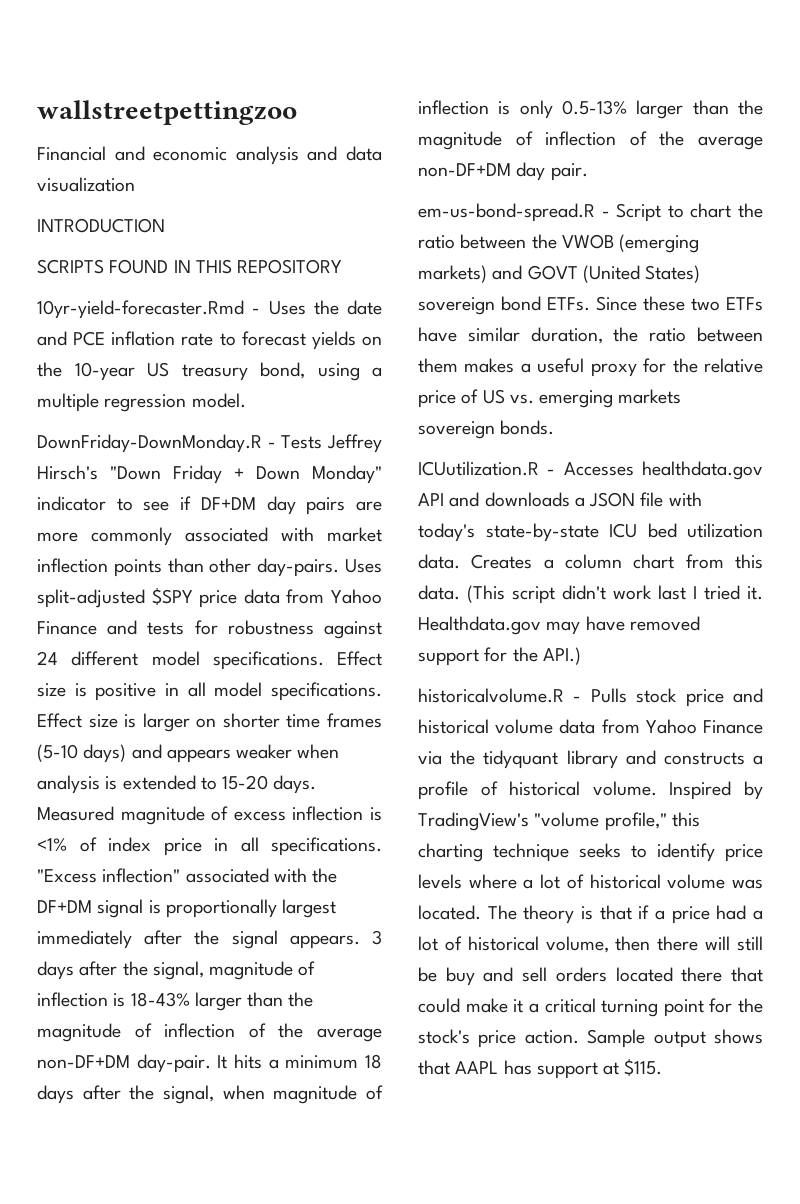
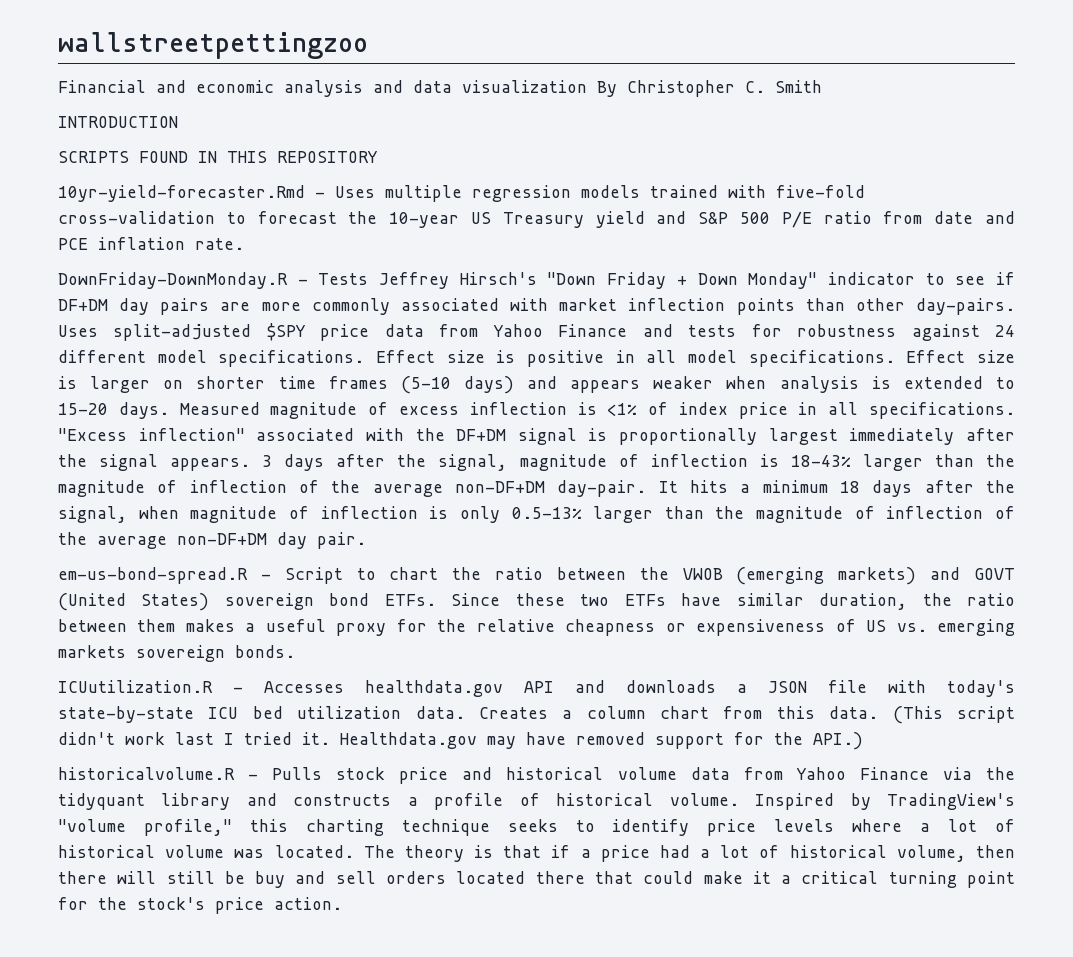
- Financial and economic analysis and data visualization
+ Financial and economic analysis and data visualization By Christopher C. Smith
- 10yr-yield-forecaster.Rmd - Uses the date and PCE inflation rate to forecast yields on the 10-year US treasury bond, using a multiple regression model.
+ 10yr-yield-forecaster.Rmd - Uses multiple regression models trained with five-fold cross-validation to forecast the 10-year US Treasury yield and S&P 500 P/E ratio from date and PCE inflation rate.
- Since these two ETFs have similar duration, the ratio between them makes a useful proxy for the relative price of US vs. emerging markets sovereign bonds.
+ Since these two ETFs have similar duration, the ratio between them makes a useful proxy for the relative cheapness or expensiveness of US vs. emerging markets sovereign bonds.
- Sample output shows that AAPL has support at $115.

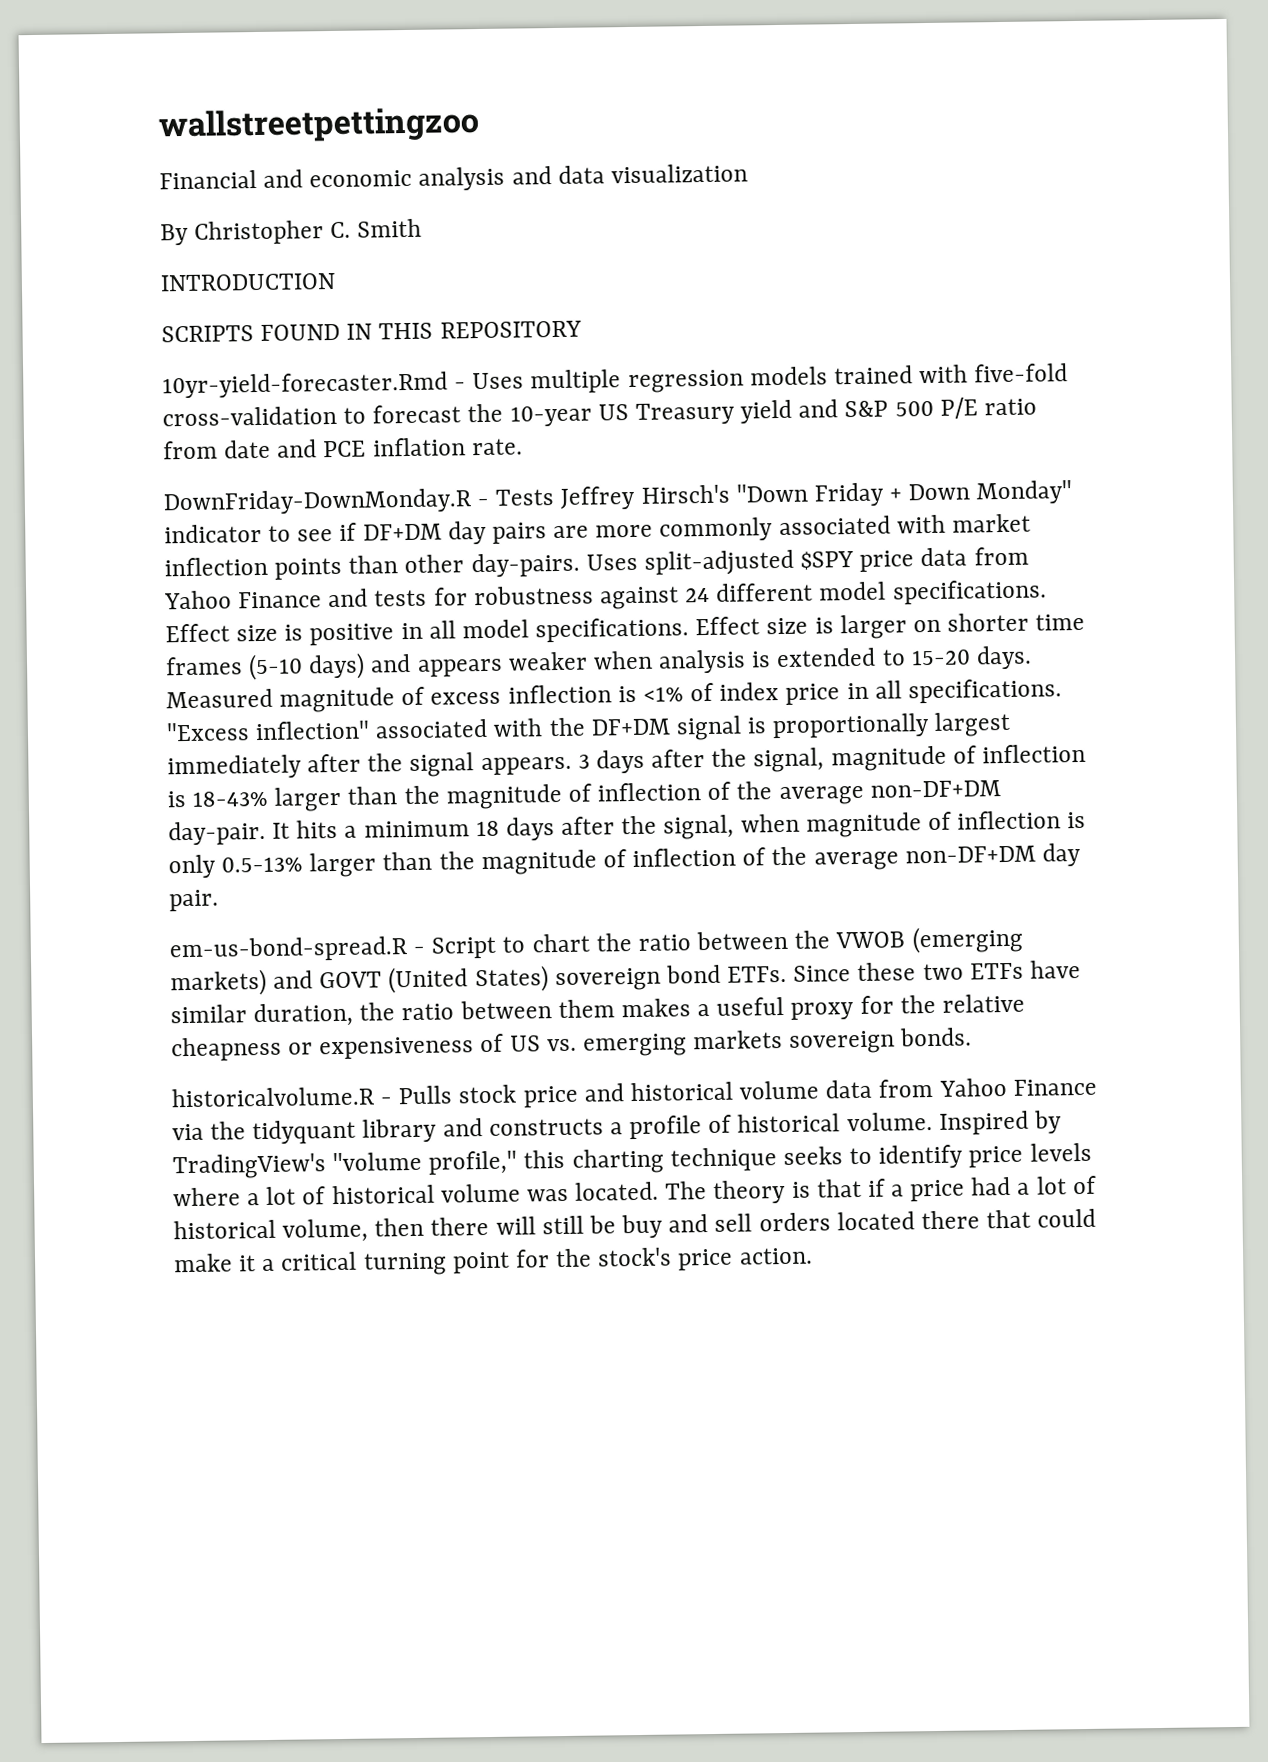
- Financial and economic analysis and data visualization By Christopher C. Smith
+ Financial and economic analysis and data visualization
+ By Christopher C. Smith
- ICUutilization.R - Accesses healthdata.gov API and downloads a JSON file with today's state-by-state ICU bed utilization data. Creates a column chart from this data. (This script didn't work last I tried it. Healthdata.gov may have removed support for the API.)

